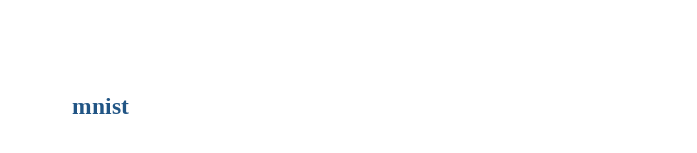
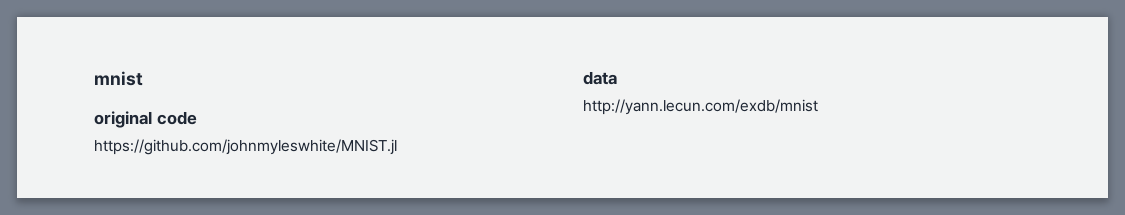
+ original code
+ https://github.com/johnmyleswhite/MNIST.jl
+ data
+ http://yann.lecun.com/exdb/mnist

